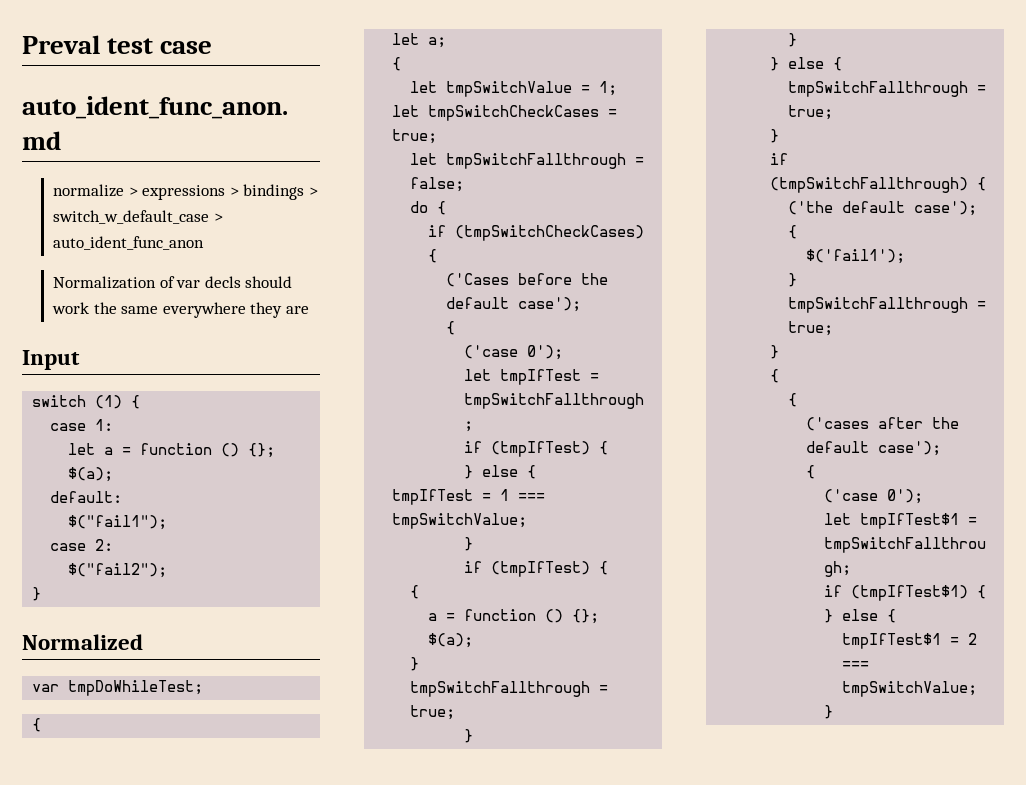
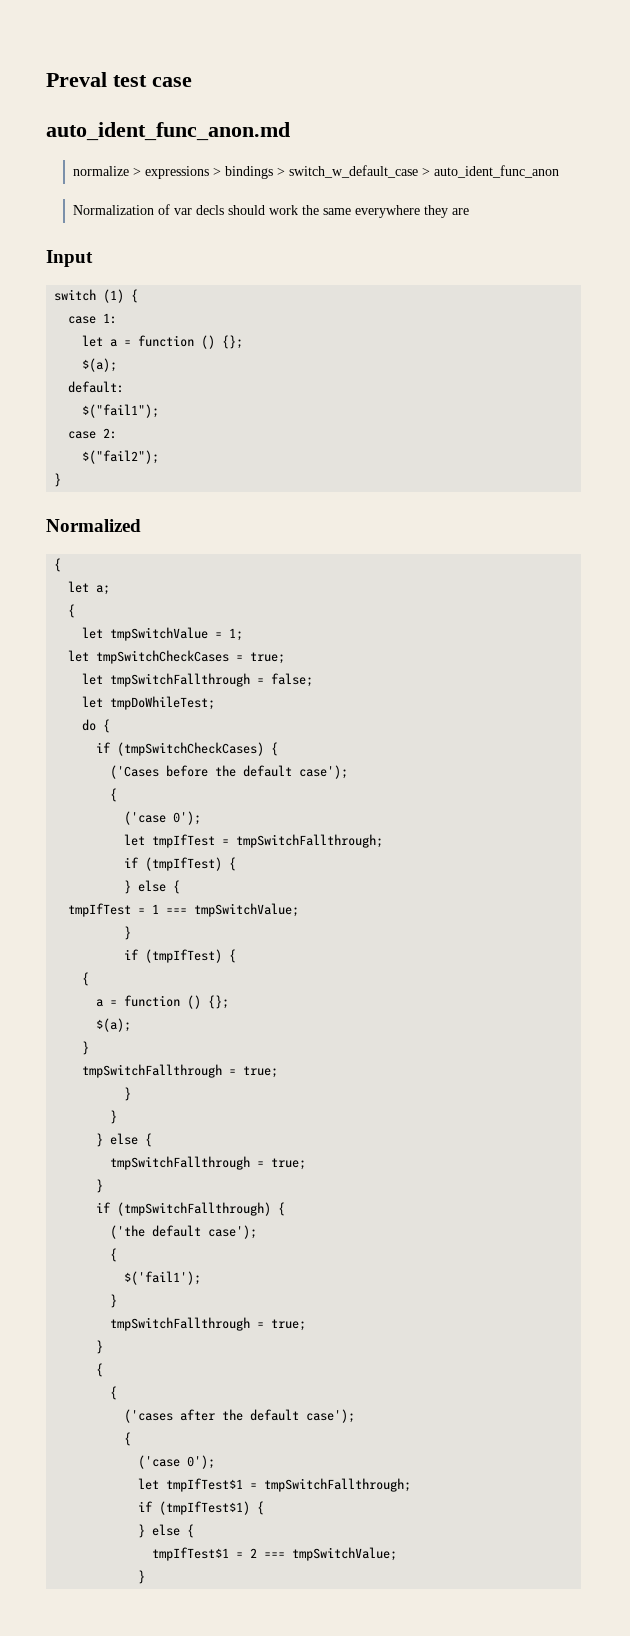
- var tmpDoWhileTest;
+ let tmpDoWhileTest;

